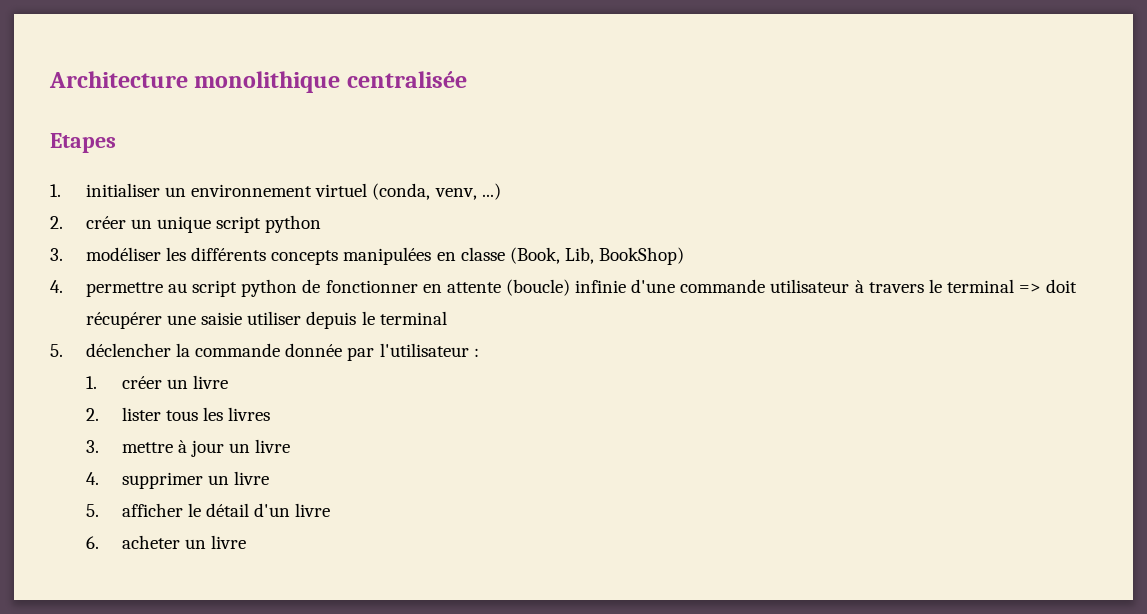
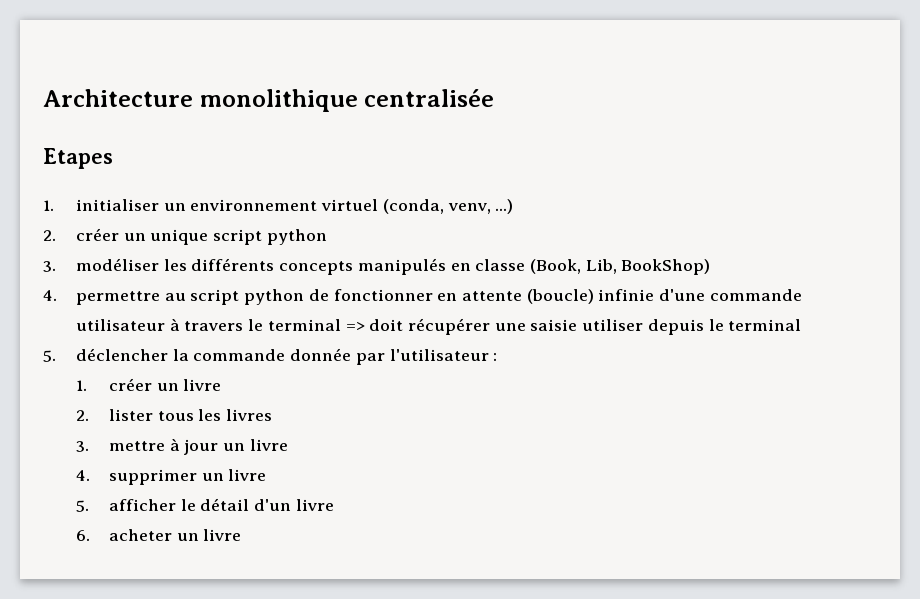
- 3. modéliser les différents concepts manipulées en classe (Book, Lib, BookShop)
+ 3. modéliser les différents concepts manipulés en classe (Book, Lib, BookShop)

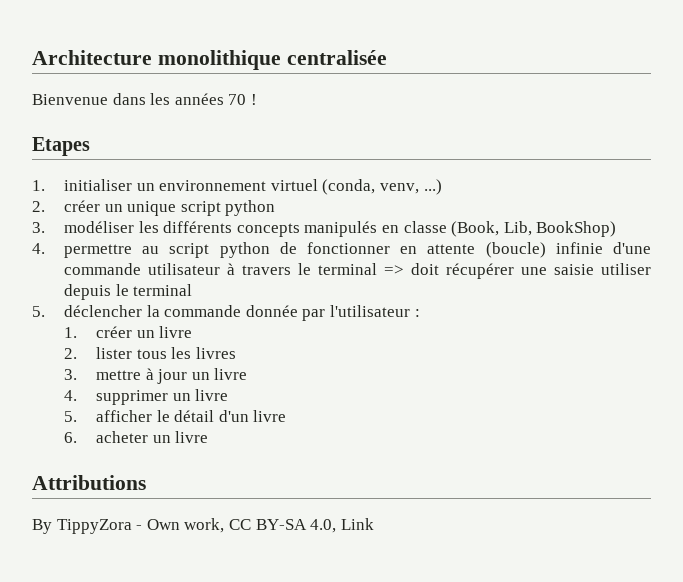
+ Bienvenue dans les années 70 !
+ Attributions
+ By TippyZora - Own work, CC BY-SA 4.0, Link

